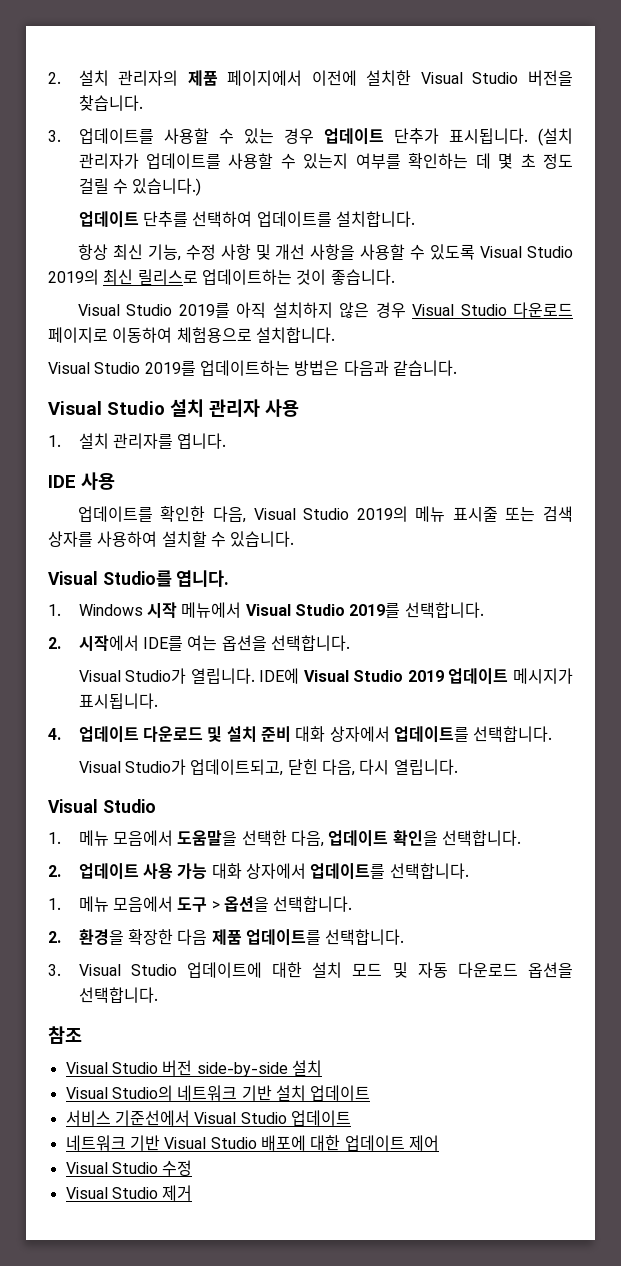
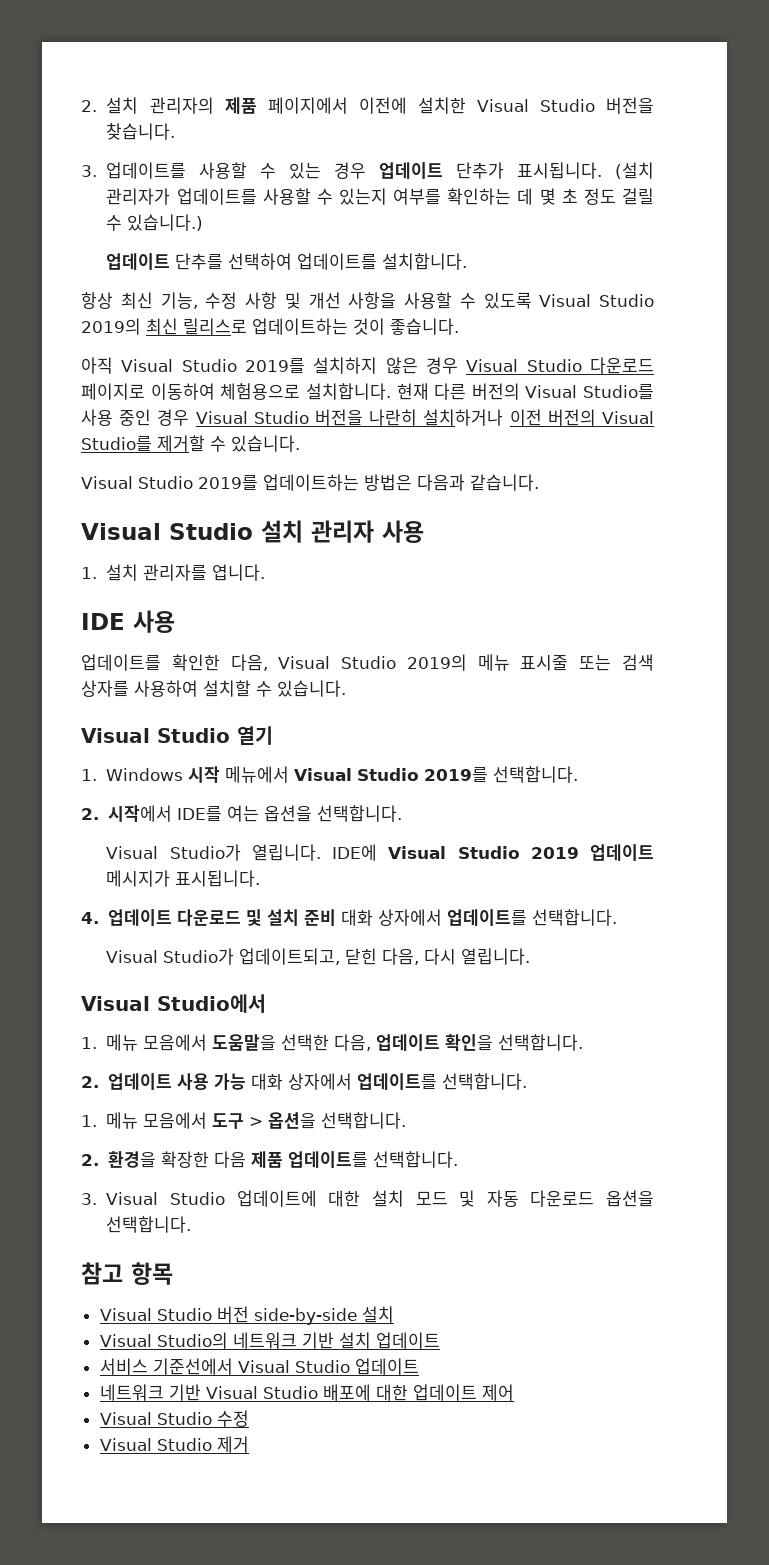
- Visual Studio 2019를 아직 설치하지 않은 경우 Visual Studio 다운로드 페이지로 이동하여 체험용으로 설치합니다.
+ 아직 Visual Studio 2019를 설치하지 않은 경우 Visual Studio 다운로드 페이지로 이동하여 체험용으로 설치합니다. 현재 다른 버전의 Visual Studio를 사용 중인 경우 Visual Studio 버전을 나란히 설치하거나 이전 버전의 Visual Studio를 제거할 수 있습니다.
- Visual Studio를 엽니다.
+ Visual Studio 열기
  Visual Studio가 업데이트되고, 닫힌 다음, 다시 열립니다.
- Visual Studio
+ Visual Studio에서
- 참조
+ 참고 항목

